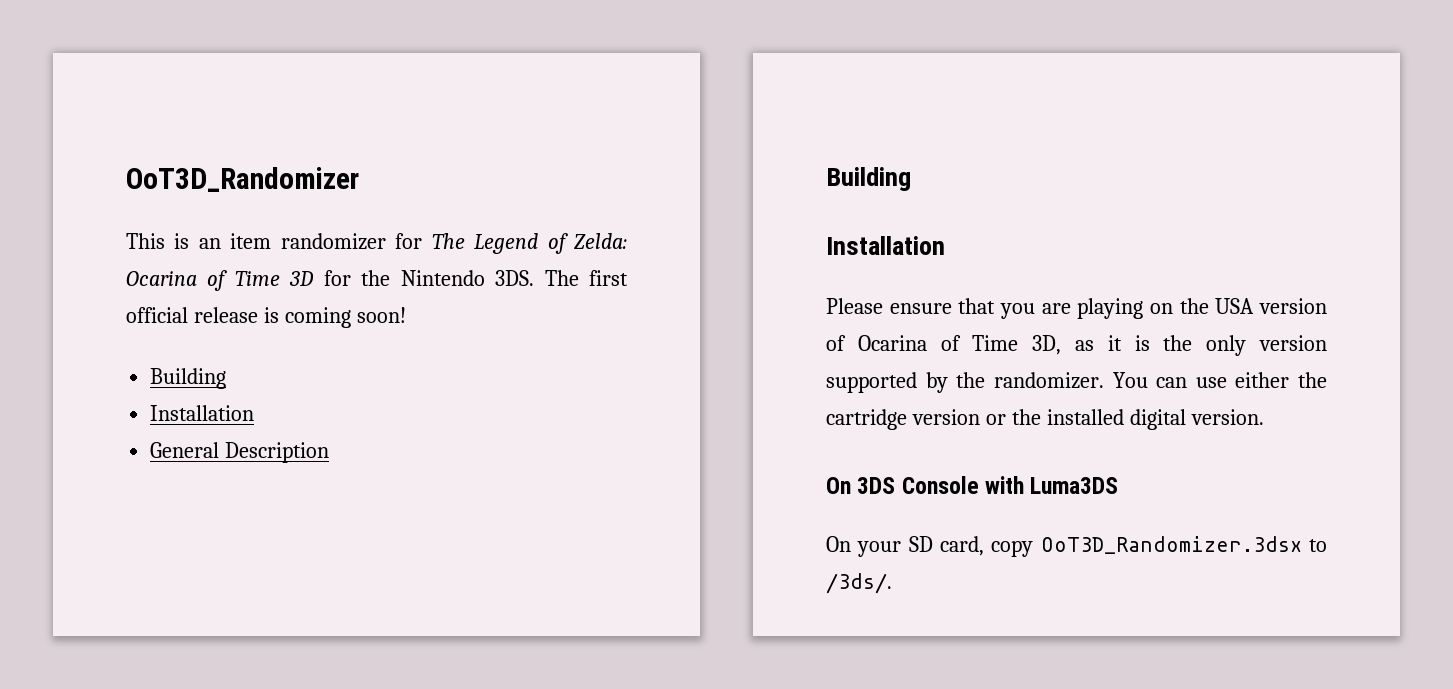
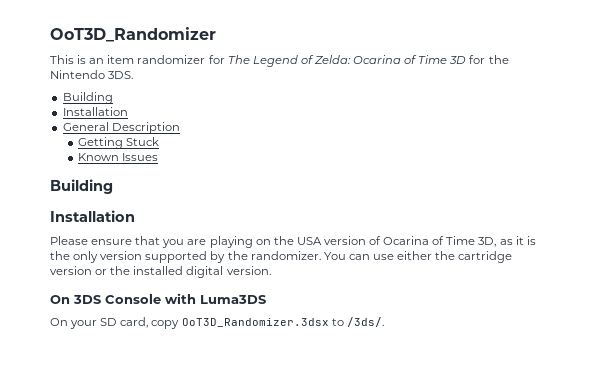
- The first official release is coming soon!
+ Getting Stuck
+ Known Issues

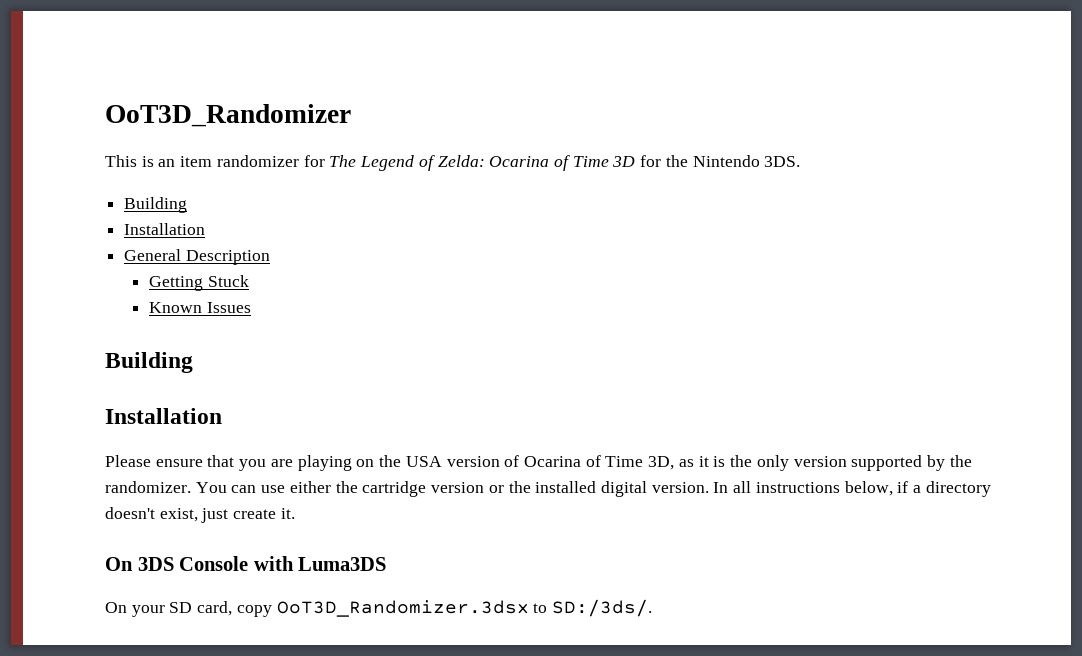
+ In all instructions below, if a directory doesn't exist, just create it.
- On your SD card, copy OoT3D_Randomizer.3dsx to /3ds/.
+ On your SD card, copy OoT3D_Randomizer.3dsx to SD:/3ds/.

